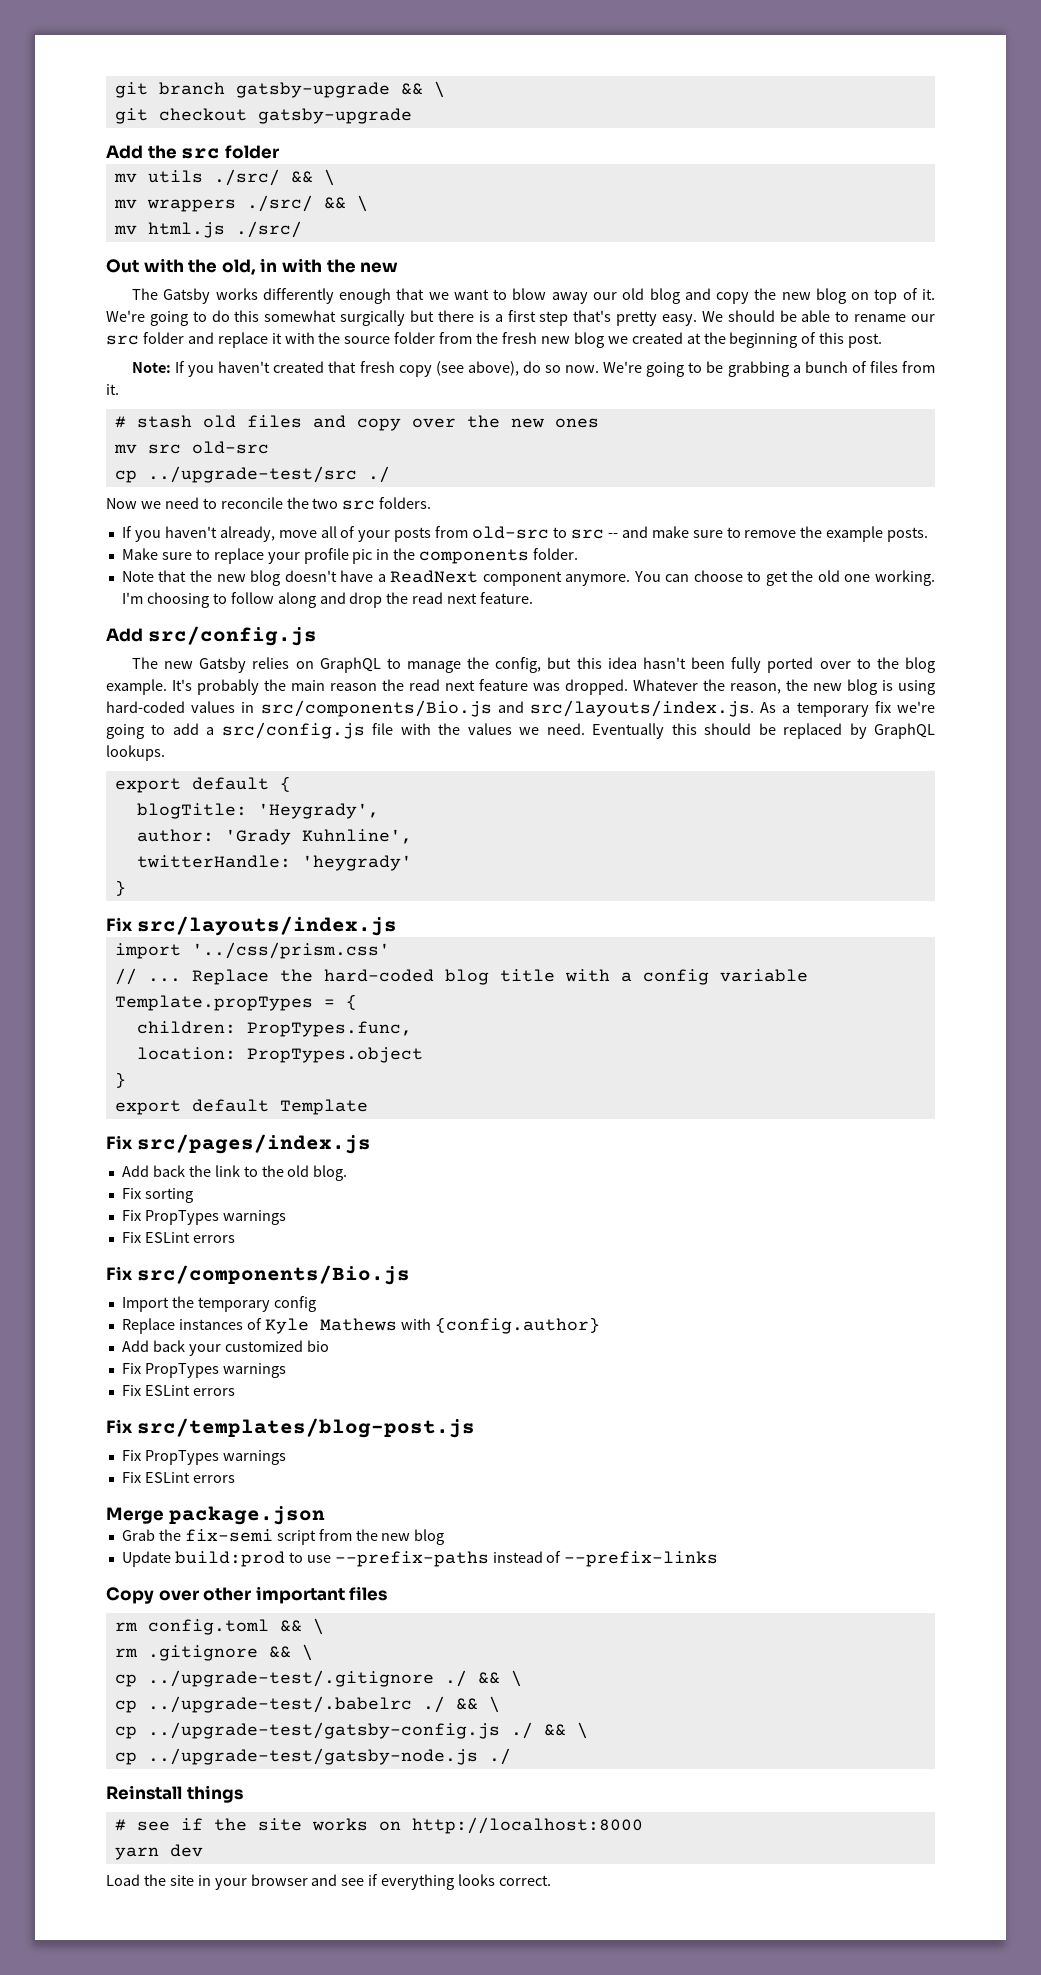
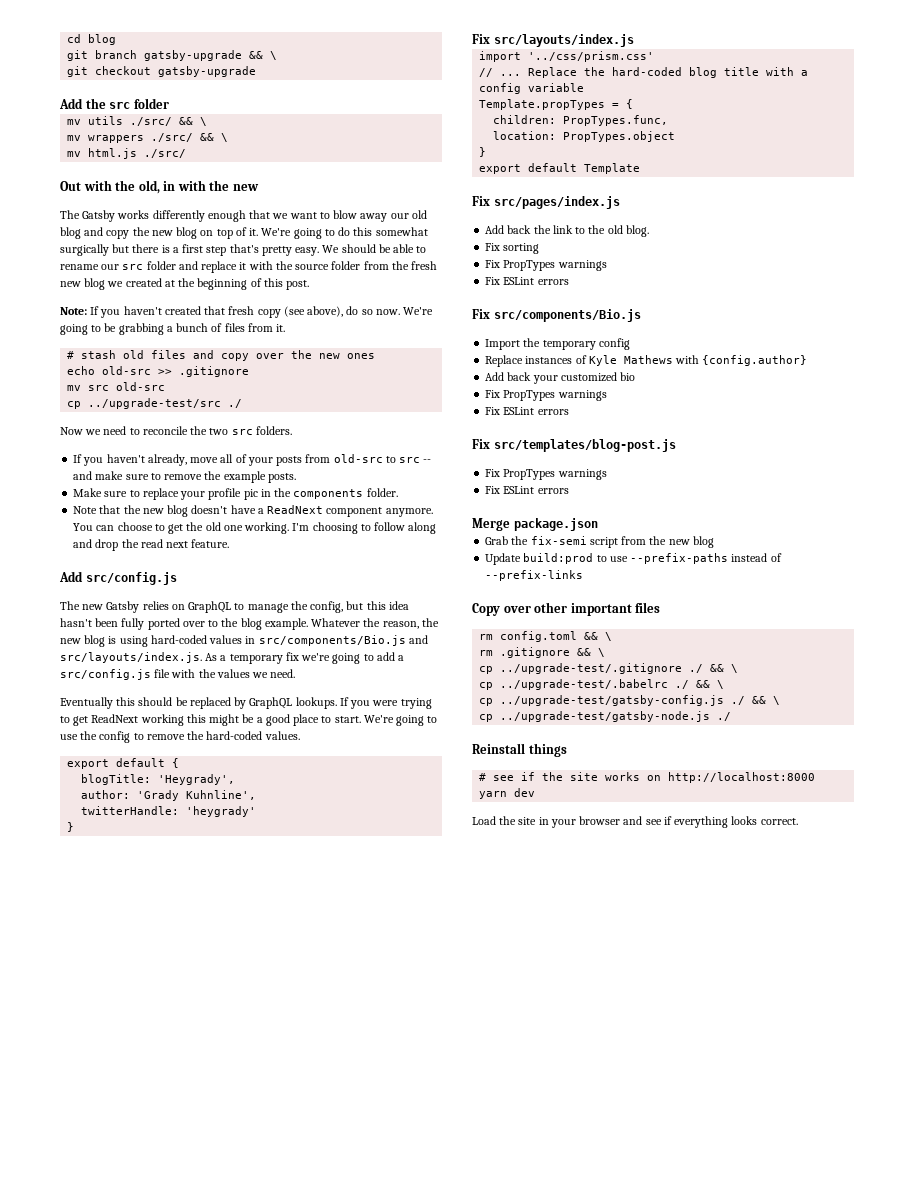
+ cd blog
+ echo old-src >> .gitignore
- It's probably the main reason the read next feature was dropped.
- Whatever the reason, the new blog is using hard-coded values in src/components/Bio.js and src/layouts/index.js. As a temporary fix we're going to add a src/config.js file with the values we need. Eventually this should be replaced by GraphQL lookups.
+ Whatever the reason, the new blog is using hard-coded values in src/components/Bio.js and src/layouts/index.js. As a temporary fix we're going to add a src/config.js file with the values we need.
+ Eventually this should be replaced by GraphQL lookups. If you were trying to get ReadNext working this might be a good place to start. We're going to use the config to remove the hard-coded values.

